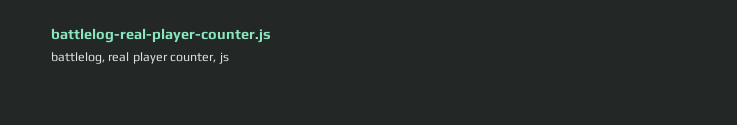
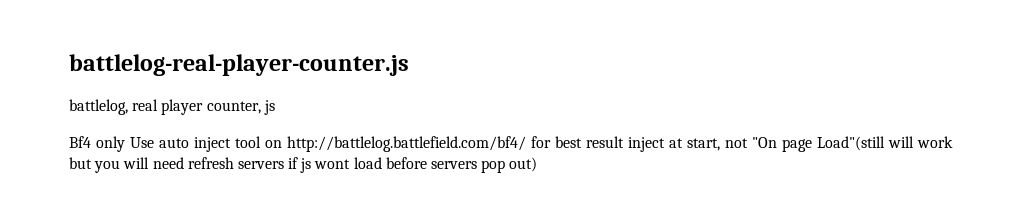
+ Bf4 only Use auto inject tool on http://battlelog.battlefield.com/bf4/ for best result inject at start, not "On page Load"(still will work but you will need refresh servers if js wont load before servers pop out)

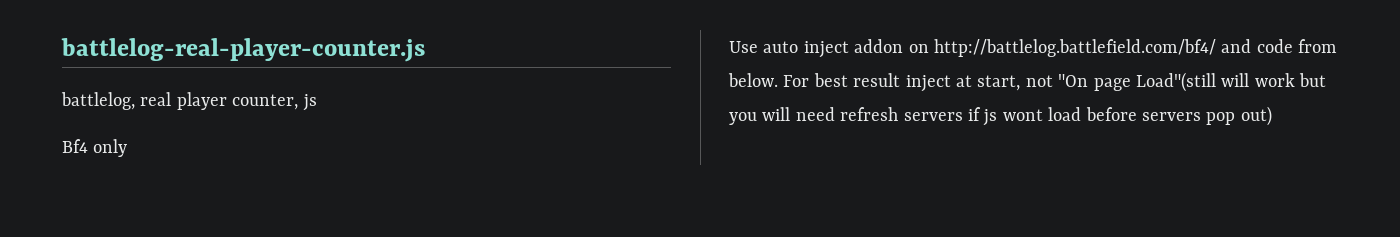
- Bf4 only Use auto inject tool on http://battlelog.battlefield.com/bf4/ for best result inject at start, not "On page Load"(still will work but you will need refresh servers if js wont load before servers pop out)
+ Bf4 only
+ Use auto inject addon on http://battlelog.battlefield.com/bf4/ and code from below. For best result inject at start, not "On page Load"(still will work but you will need refresh servers if js wont load before servers pop out)

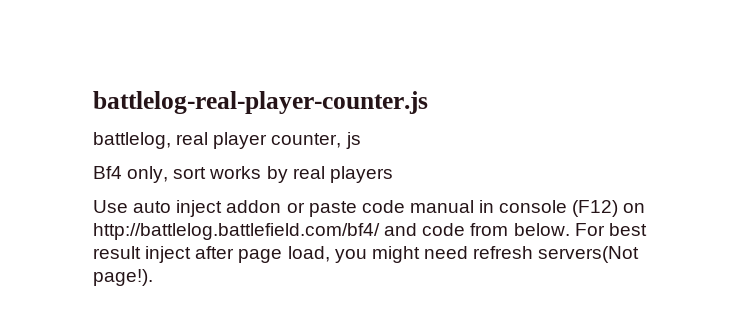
- Bf4 only
- Use auto inject addon on http://battlelog.battlefield.com/bf4/ and code from below.
+ Bf4 only, sort works by real players
+ Use auto inject addon or paste code manual in console (F12) on http://battlelog.battlefield.com/bf4/ and code from below.
- For best result inject at start, not "On page Load"(still will work but you will need refresh servers if js wont load before servers pop out)
+ For best result inject after page load, you might need refresh servers(Not page!).

